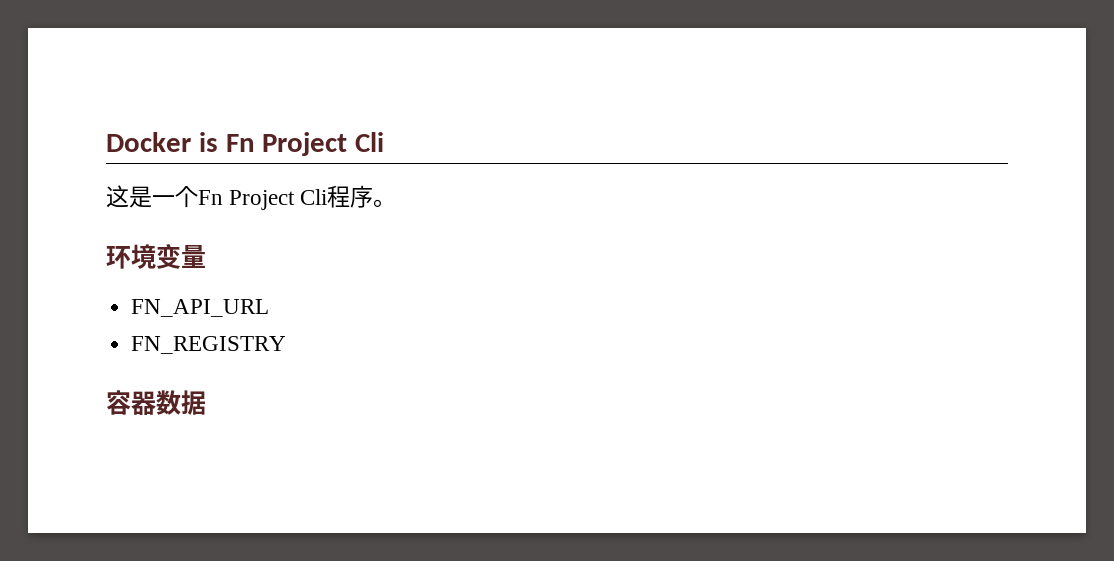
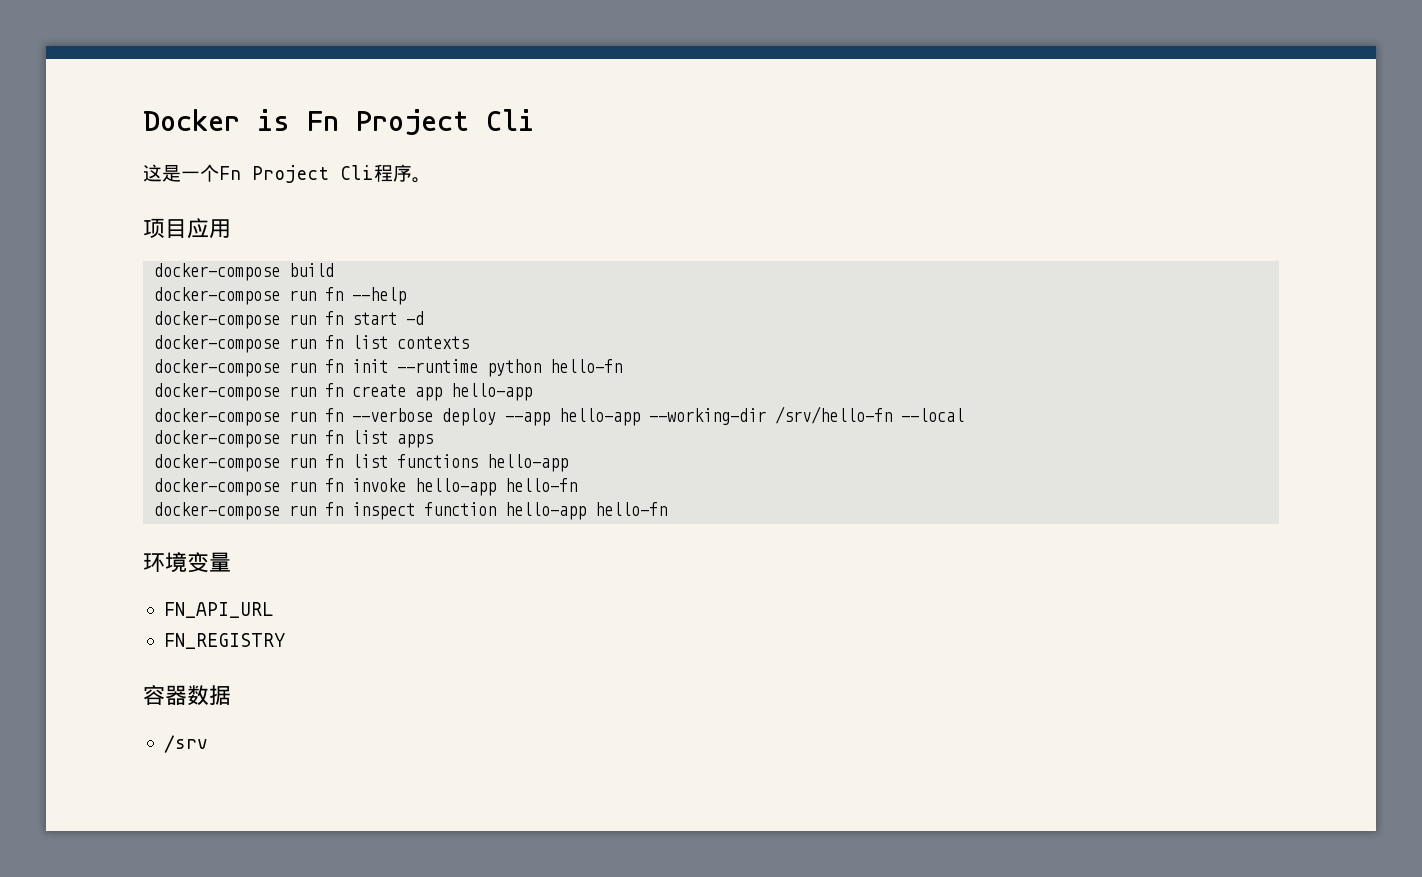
+ 项目应用
+ docker-compose build
+ docker-compose run fn --help
+ docker-compose run fn start -d
+ docker-compose run fn list contexts
+ docker-compose run fn init --runtime python hello-fn
+ docker-compose run fn create app hello-app
+ docker-compose run fn --verbose deploy --app hello-app --working-dir /srv/hello-fn --local
+ docker-compose run fn list apps
+ docker-compose run fn list functions hello-app
+ docker-compose run fn invoke hello-app hello-fn
+ docker-compose run fn inspect function hello-app hello-fn
+ /srv

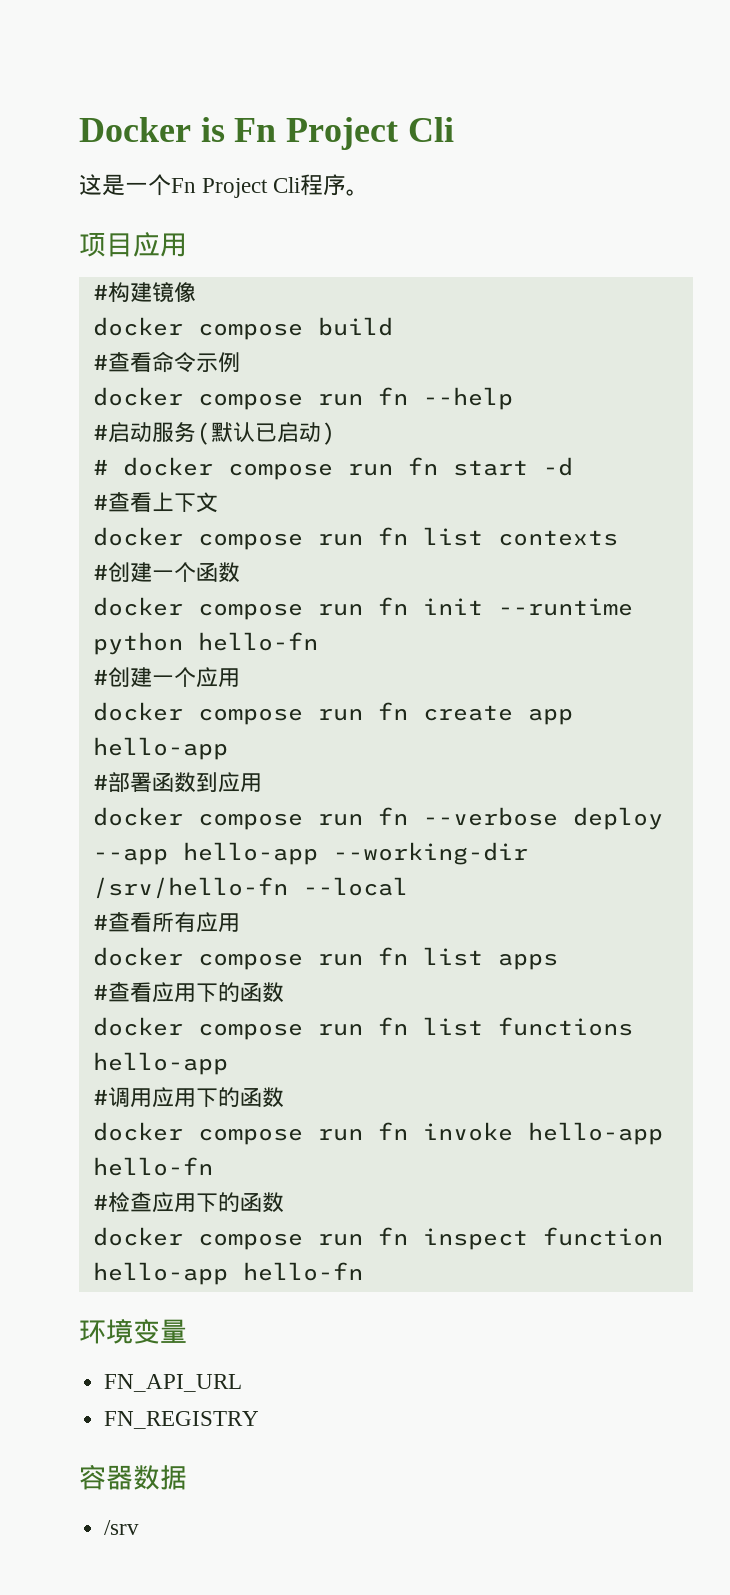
- docker-compose build
- docker-compose run fn --help
- docker-compose run fn start -d
+ #构建镜像
+ docker compose build
+ #查看命令示例
+ docker compose run fn --help
+ #启动服务(默认已启动)
+ # docker compose run fn start -d
- docker-compose run fn list contexts
+ #查看上下文
+ docker compose run fn list contexts
- docker-compose run fn init --runtime python hello-fn
+ #创建一个函数
+ docker compose run fn init --runtime python hello-fn
- docker-compose run fn create app hello-app
+ #创建一个应用
+ docker compose run fn create app hello-app
- docker-compose run fn --verbose deploy --app hello-app --working-dir /srv/hello-fn --local
+ #部署函数到应用
+ docker compose run fn --verbose deploy --app hello-app --working-dir /srv/hello-fn --local
- docker-compose run fn list apps
- docker-compose run fn list functions hello-app
+ #查看所有应用
+ docker compose run fn list apps
+ #查看应用下的函数
+ docker compose run fn list functions hello-app
- docker-compose run fn invoke hello-app hello-fn
+ #调用应用下的函数
+ docker compose run fn invoke hello-app hello-fn
- docker-compose run fn inspect function hello-app hello-fn
+ #检查应用下的函数
+ docker compose run fn inspect function hello-app hello-fn

